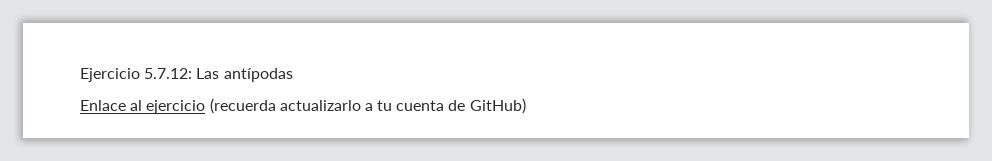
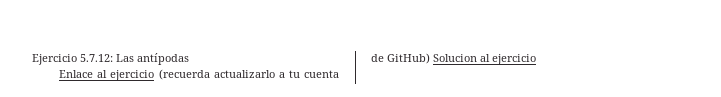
- Enlace al ejercicio (recuerda actualizarlo a tu cuenta de GitHub)
+ Enlace al ejercicio (recuerda actualizarlo a tu cuenta de GitHub) Solucion al ejercicio

